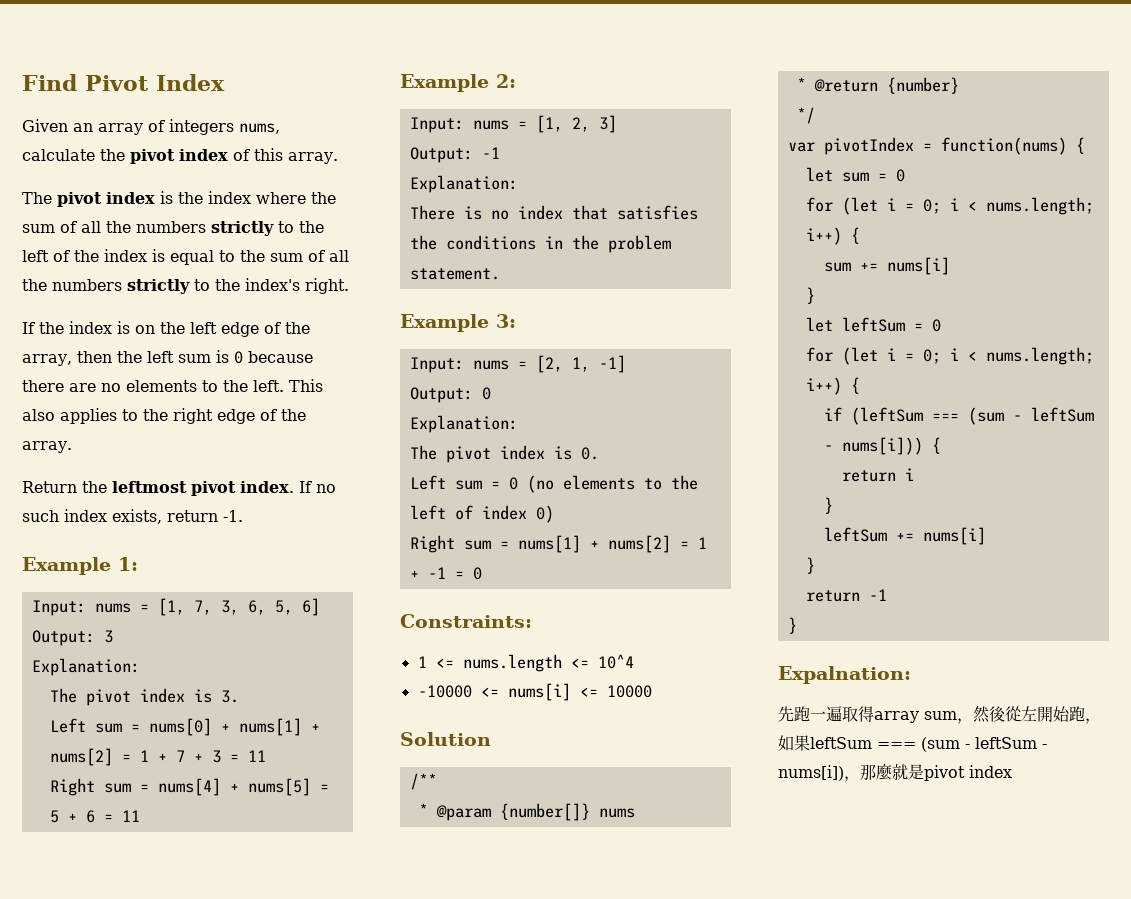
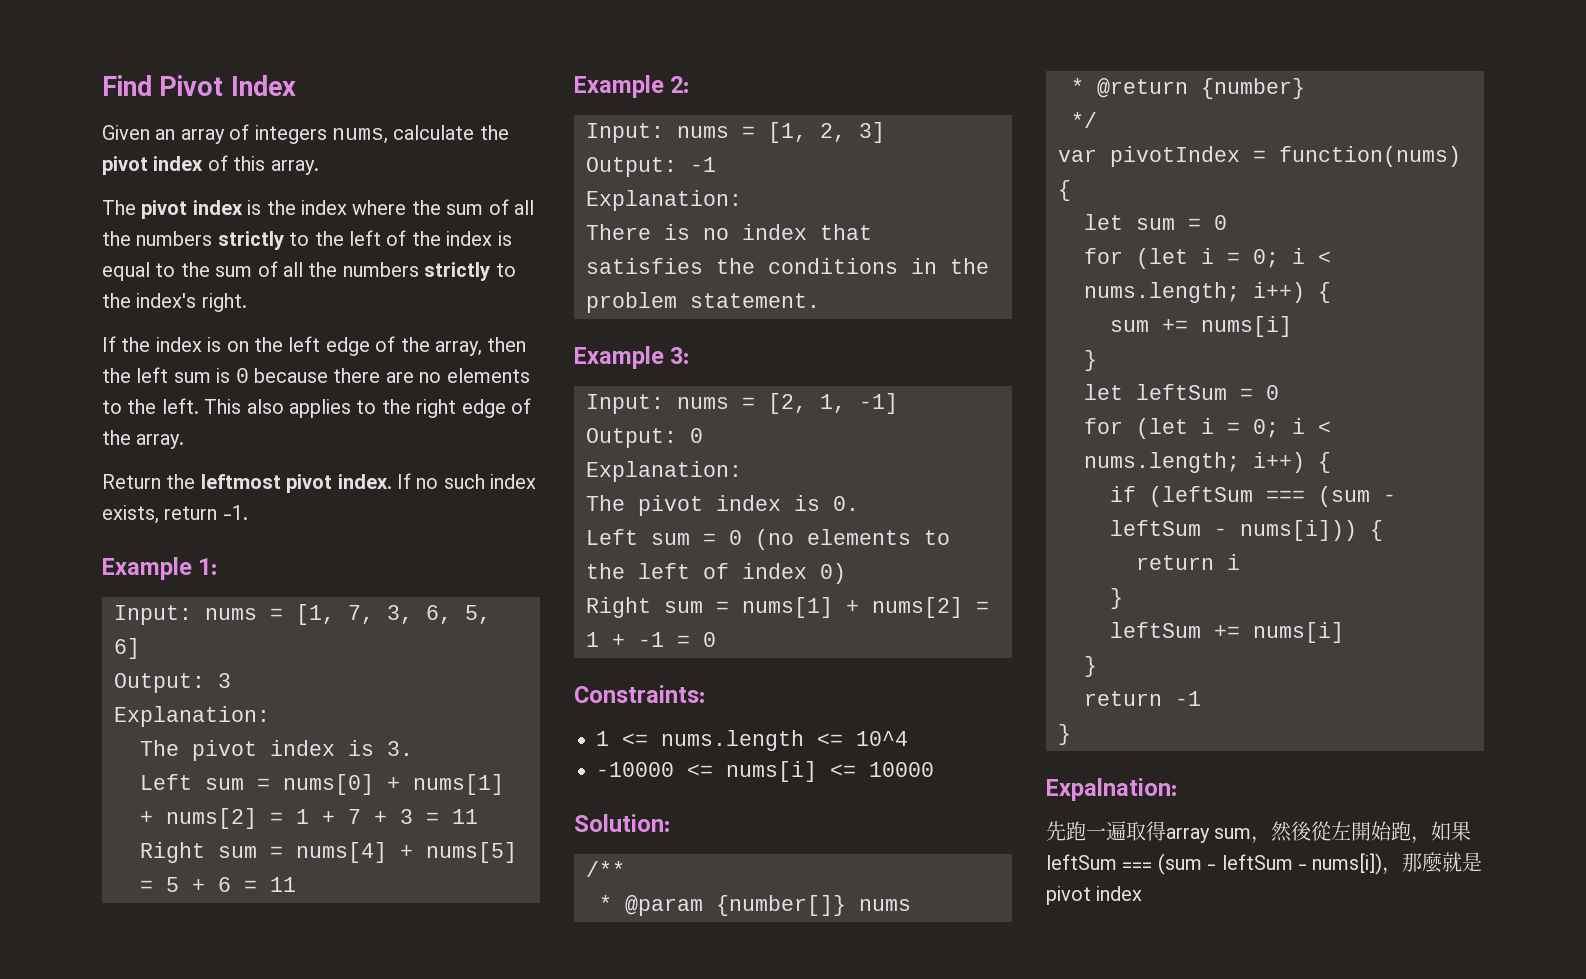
- Solution
+ Solution:

